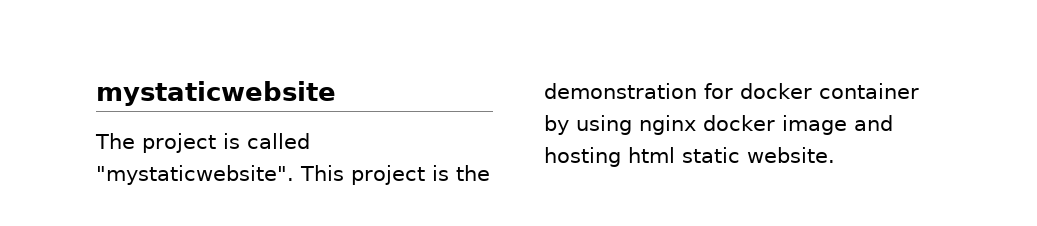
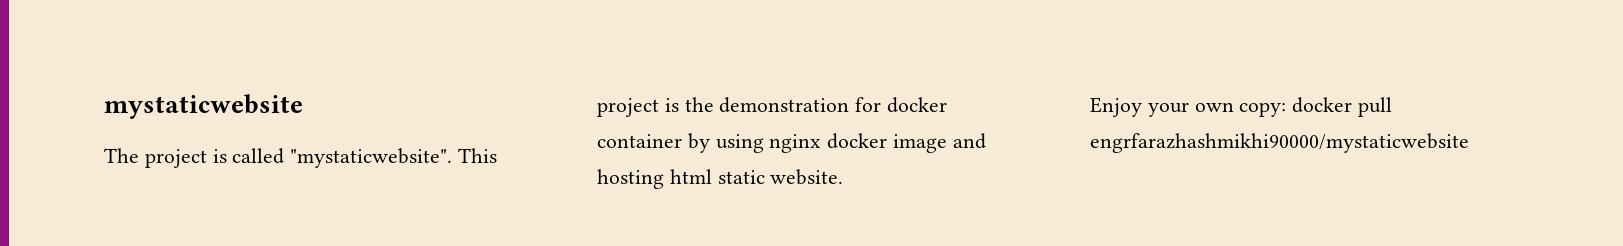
+ Enjoy your own copy: docker pull engrfarazhashmikhi90000/mystaticwebsite

